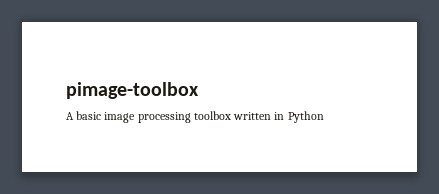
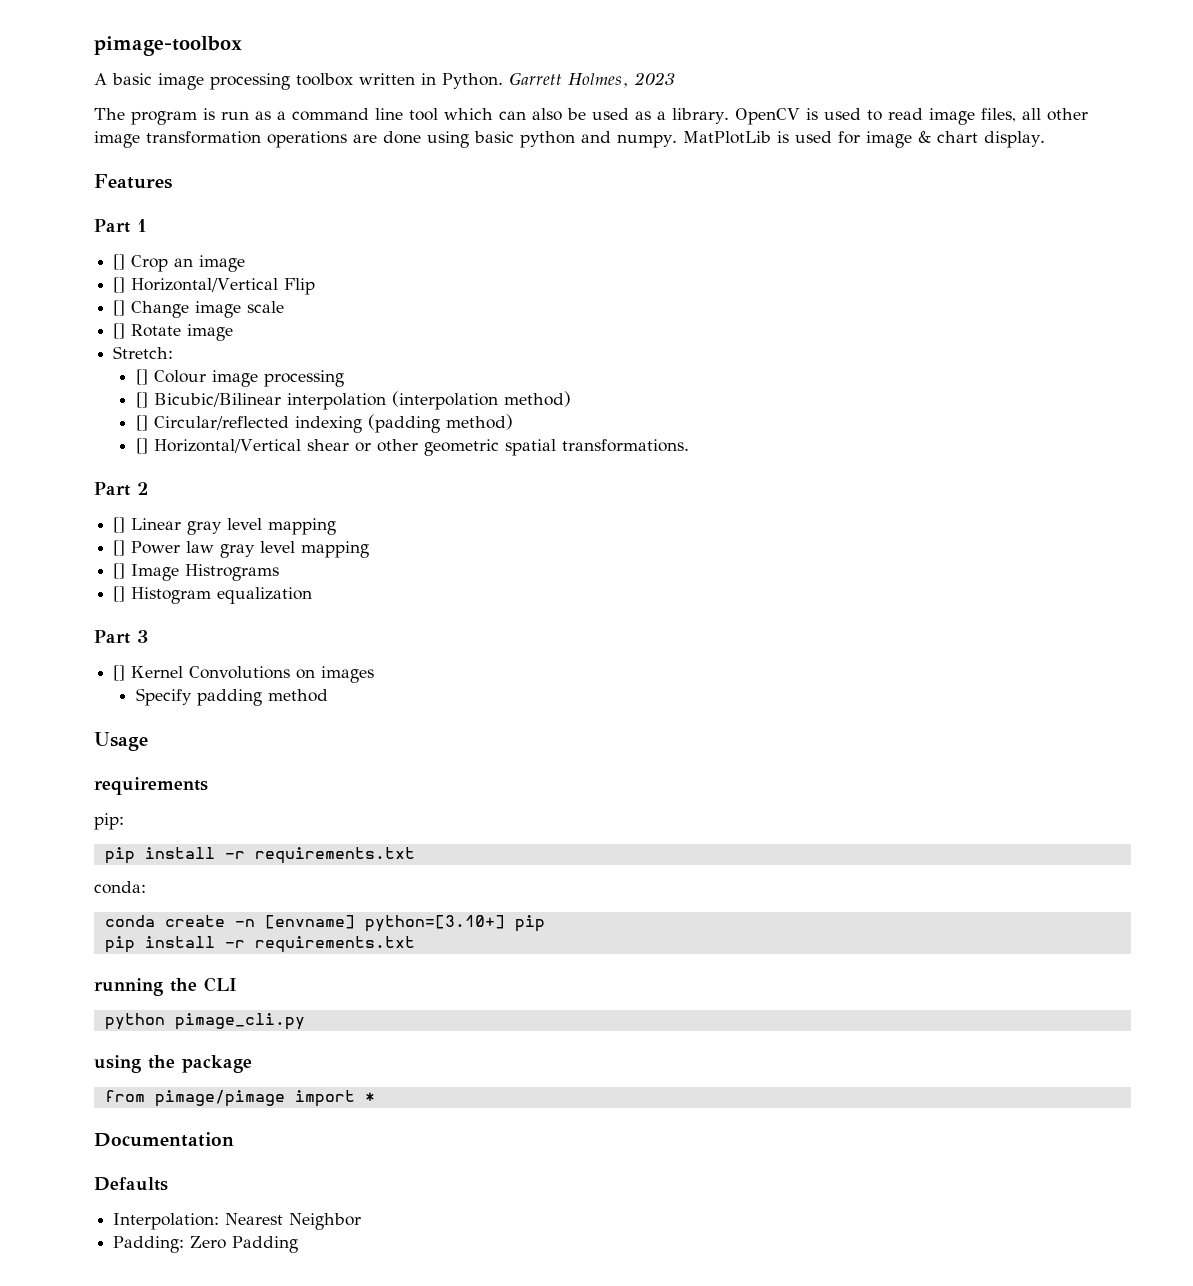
- A basic image processing toolbox written in Python
+ A basic image processing toolbox written in Python. Garrett Holmes, 2023
+ The program is run as a command line tool which can also be used as a library. OpenCV is used to read image files, all other image transformation operations are done using basic python and numpy. MatPlotLib is used for image & chart display.
+ Features
+ Part 1
+ [] Crop an image
+ [] Horizontal/Vertical Flip
+ [] Change image scale
+ [] Rotate image
+ Stretch:
+ [] Colour image processing
+ [] Bicubic/Bilinear interpolation (interpolation method)
+ [] Circular/reflected indexing (padding method)
+ [] Horizontal/Vertical shear or other geometric spatial transformations.
+ Part 2
+ [] Linear gray level mapping
+ [] Power law gray level mapping
+ [] Image Histrograms
+ [] Histogram equalization
+ Part 3
+ [] Kernel Convolutions on images
+ Specify padding method
+ Usage
+ requirements
+ pip:
+ pip install -r requirements.txt
+ conda:
+ conda create -n [envname] python=[3.10+] pip
+ pip install -r requirements.txt
+ running the CLI
+ python pimage_cli.py
+ using the package
+ from pimage/pimage import *
+ Documentation
+ Defaults
+ Interpolation: Nearest Neighbor
+ Padding: Zero Padding

